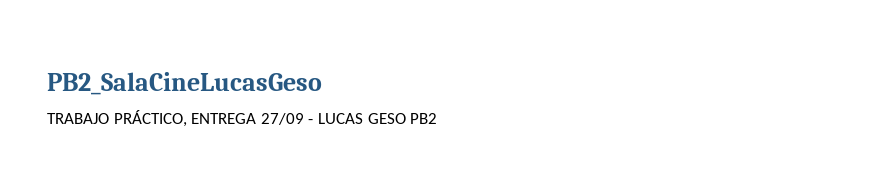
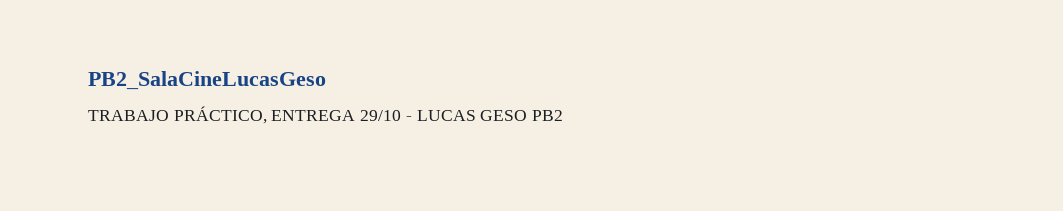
- TRABAJO PRÁCTICO, ENTREGA 27/09 - LUCAS GESO PB2
+ TRABAJO PRÁCTICO, ENTREGA 29/10 - LUCAS GESO PB2

